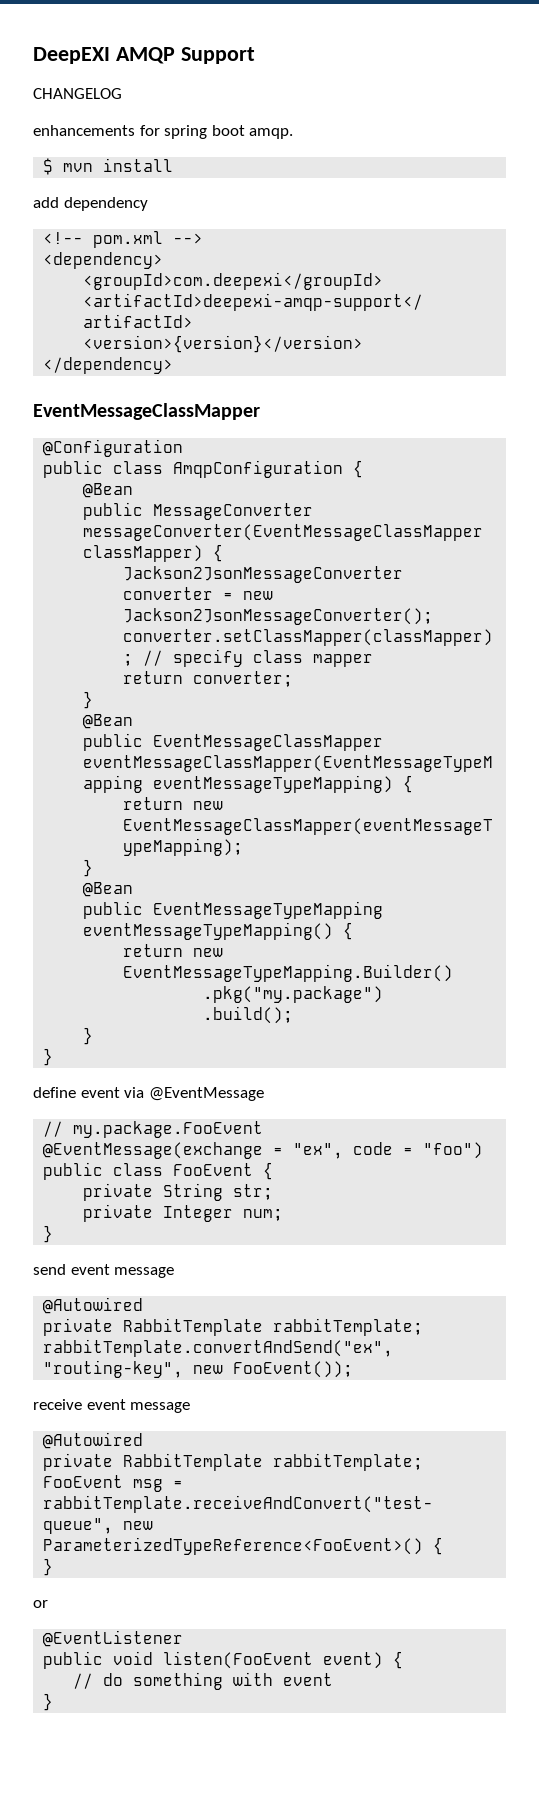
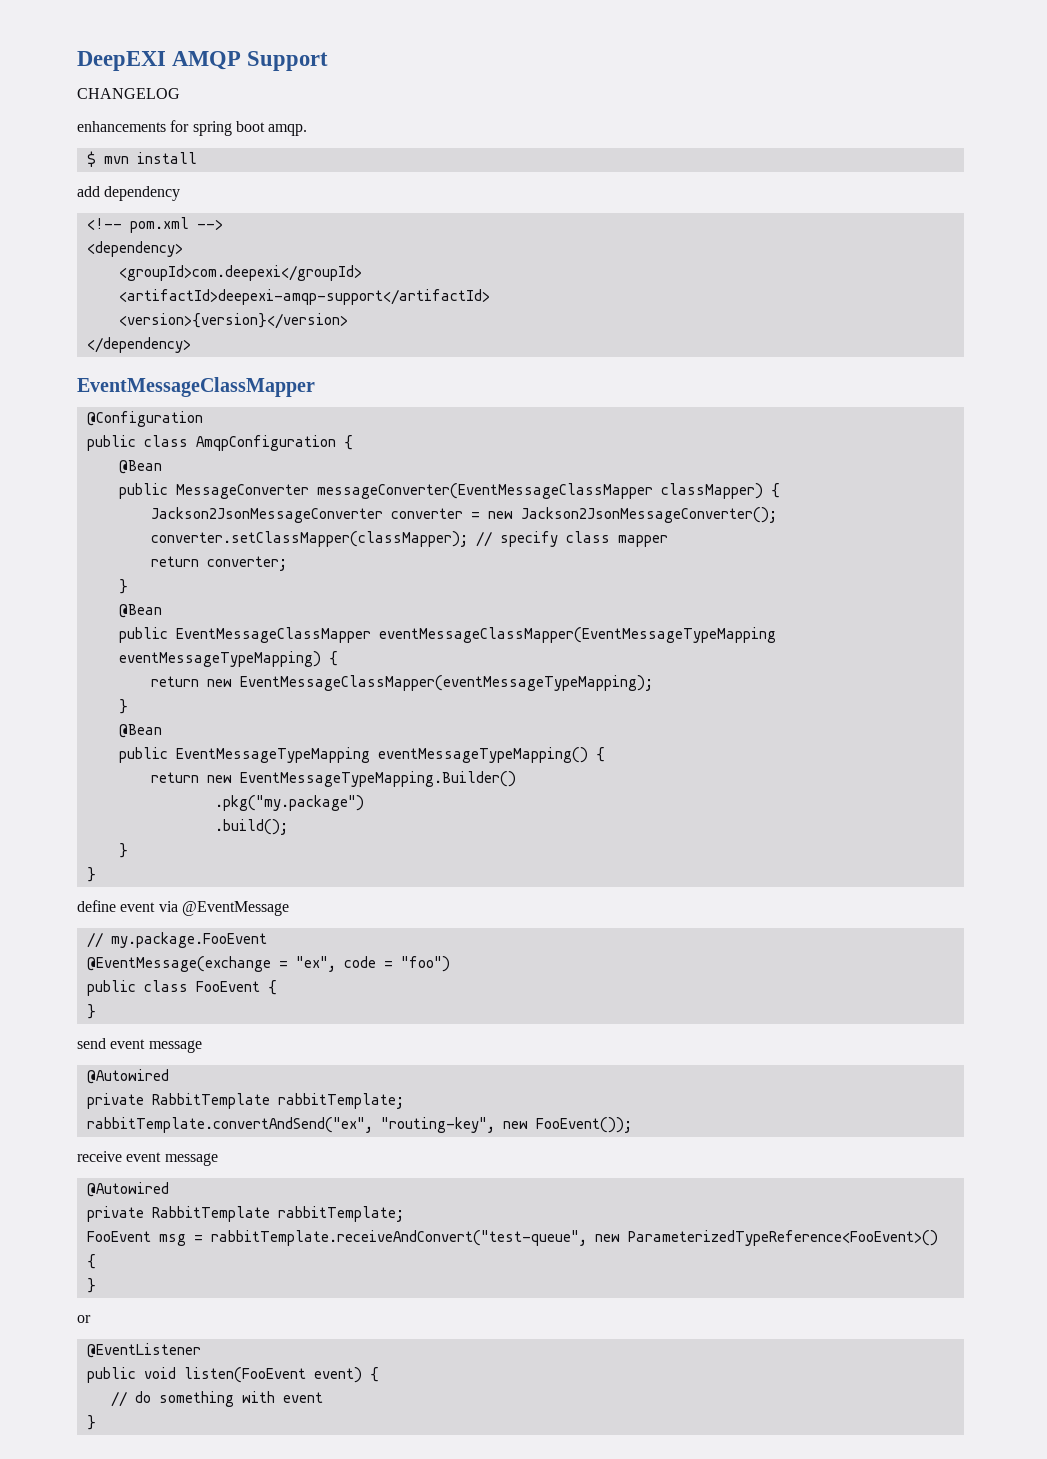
- private String str;
- private Integer num;

